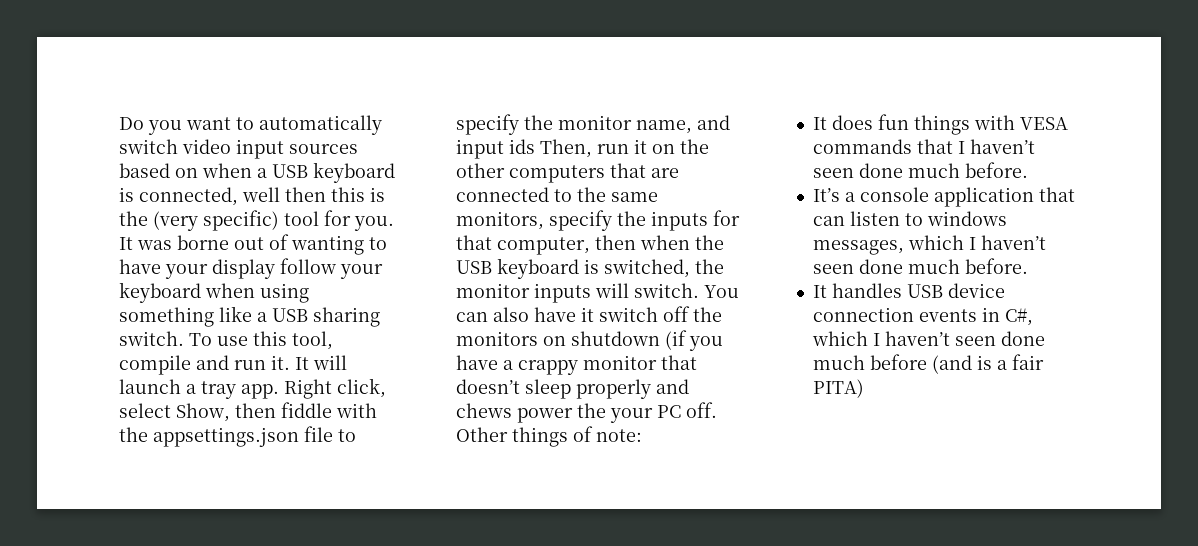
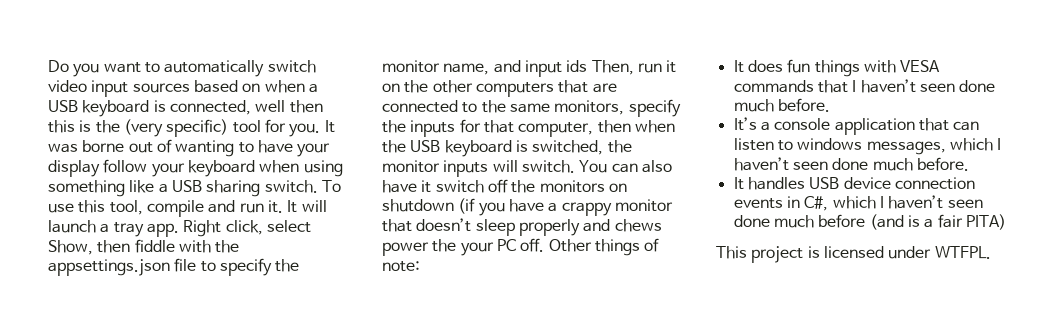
+ This project is licensed under WTFPL.

